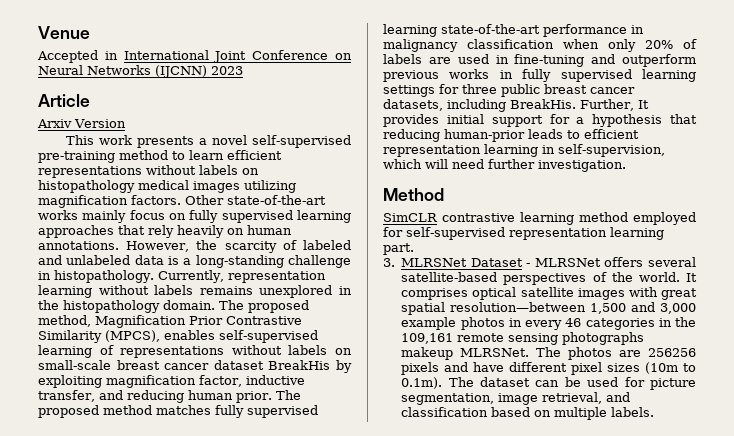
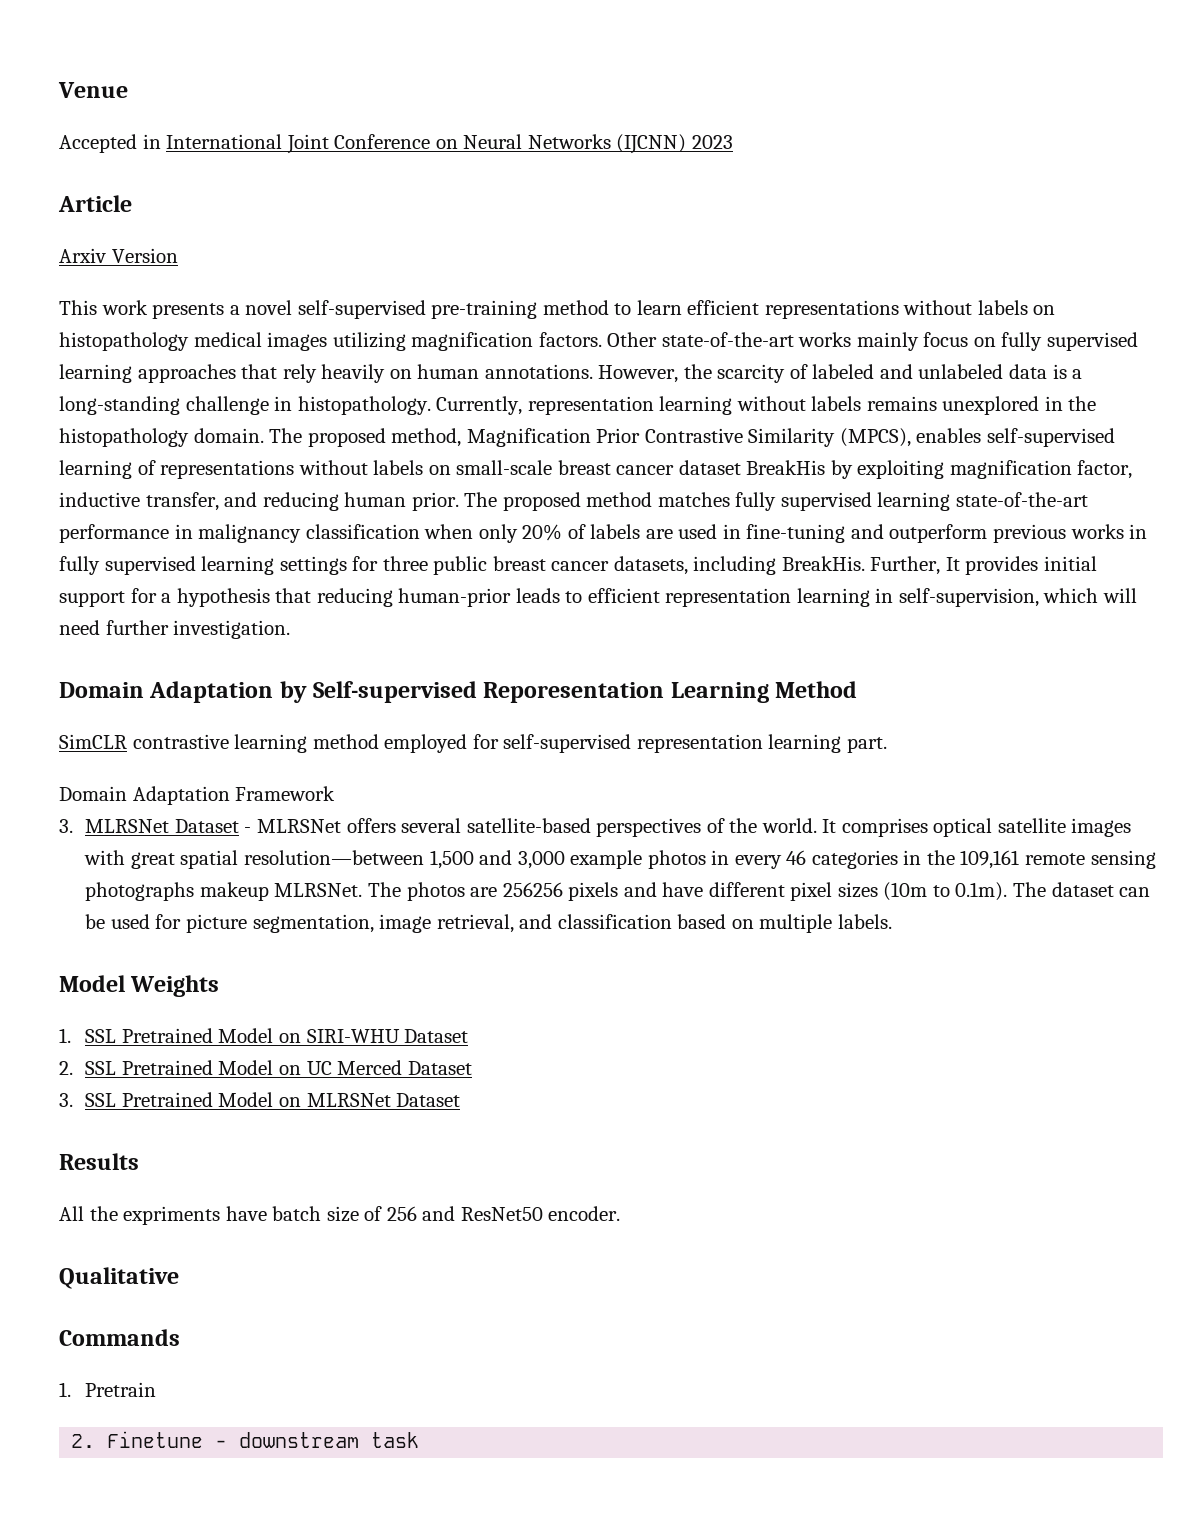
- Method
+ Domain Adaptation by Self-supervised Reporesentation Learning Method
+ Domain Adaptation Framework
+ Model Weights
+ 1. SSL Pretrained Model on SIRI-WHU Dataset
+ 2. SSL Pretrained Model on UC Merced Dataset
+ 3. SSL Pretrained Model on MLRSNet Dataset
+ Results
+ All the expriments have batch size of 256 and ResNet50 encoder.
+ Qualitative
+ Commands
+ 1. Pretrain
+ 2. Finetune - downstream task

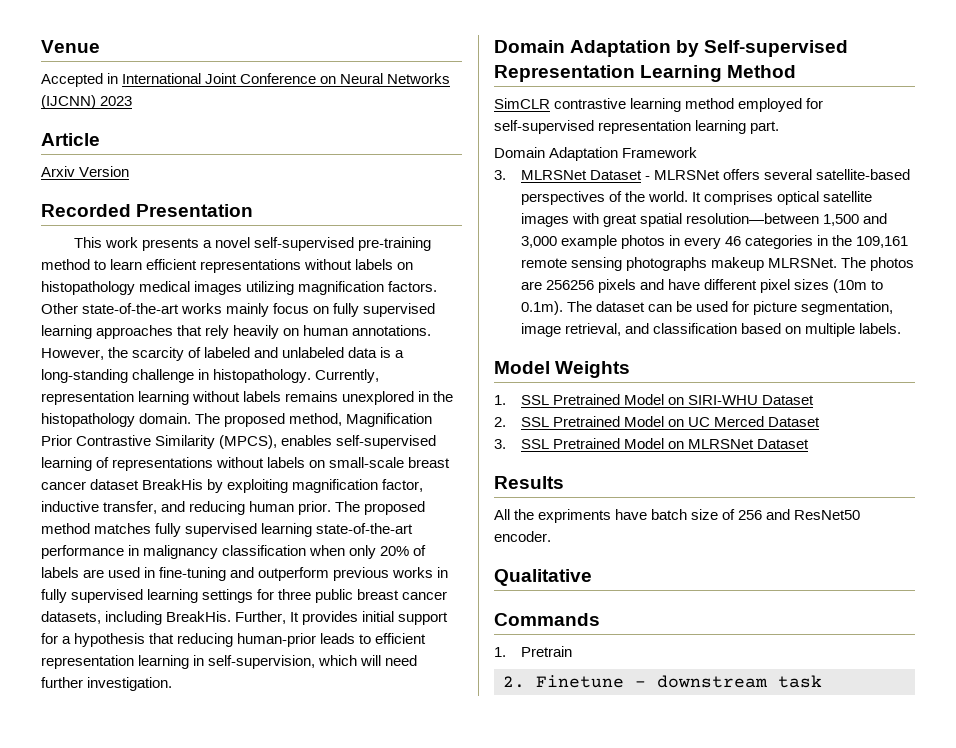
+ Recorded Presentation
- Domain Adaptation by Self-supervised Reporesentation Learning Method
+ Domain Adaptation by Self-supervised Representation Learning Method

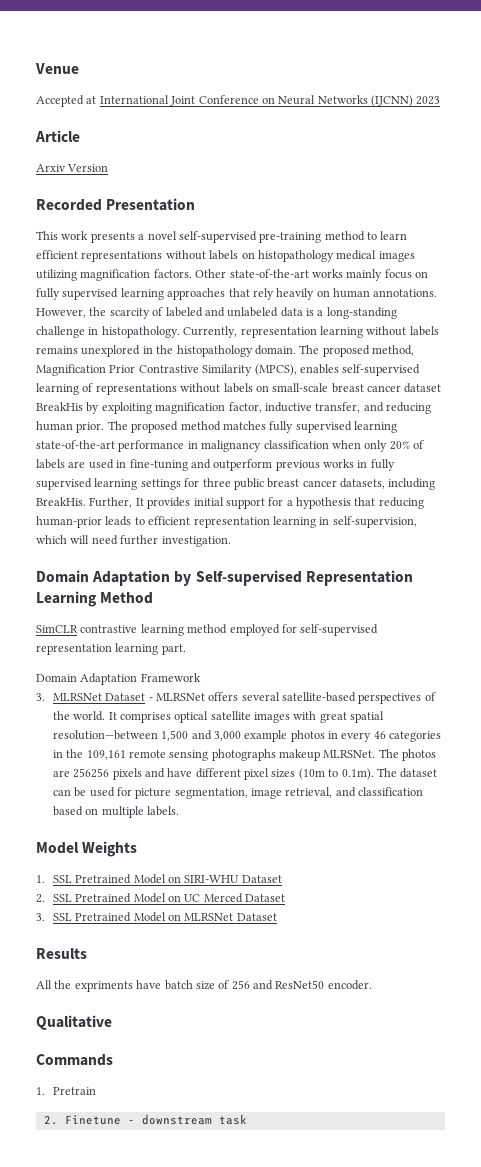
- Accepted in International Joint Conference on Neural Networks (IJCNN) 2023
+ Accepted at International Joint Conference on Neural Networks (IJCNN) 2023

